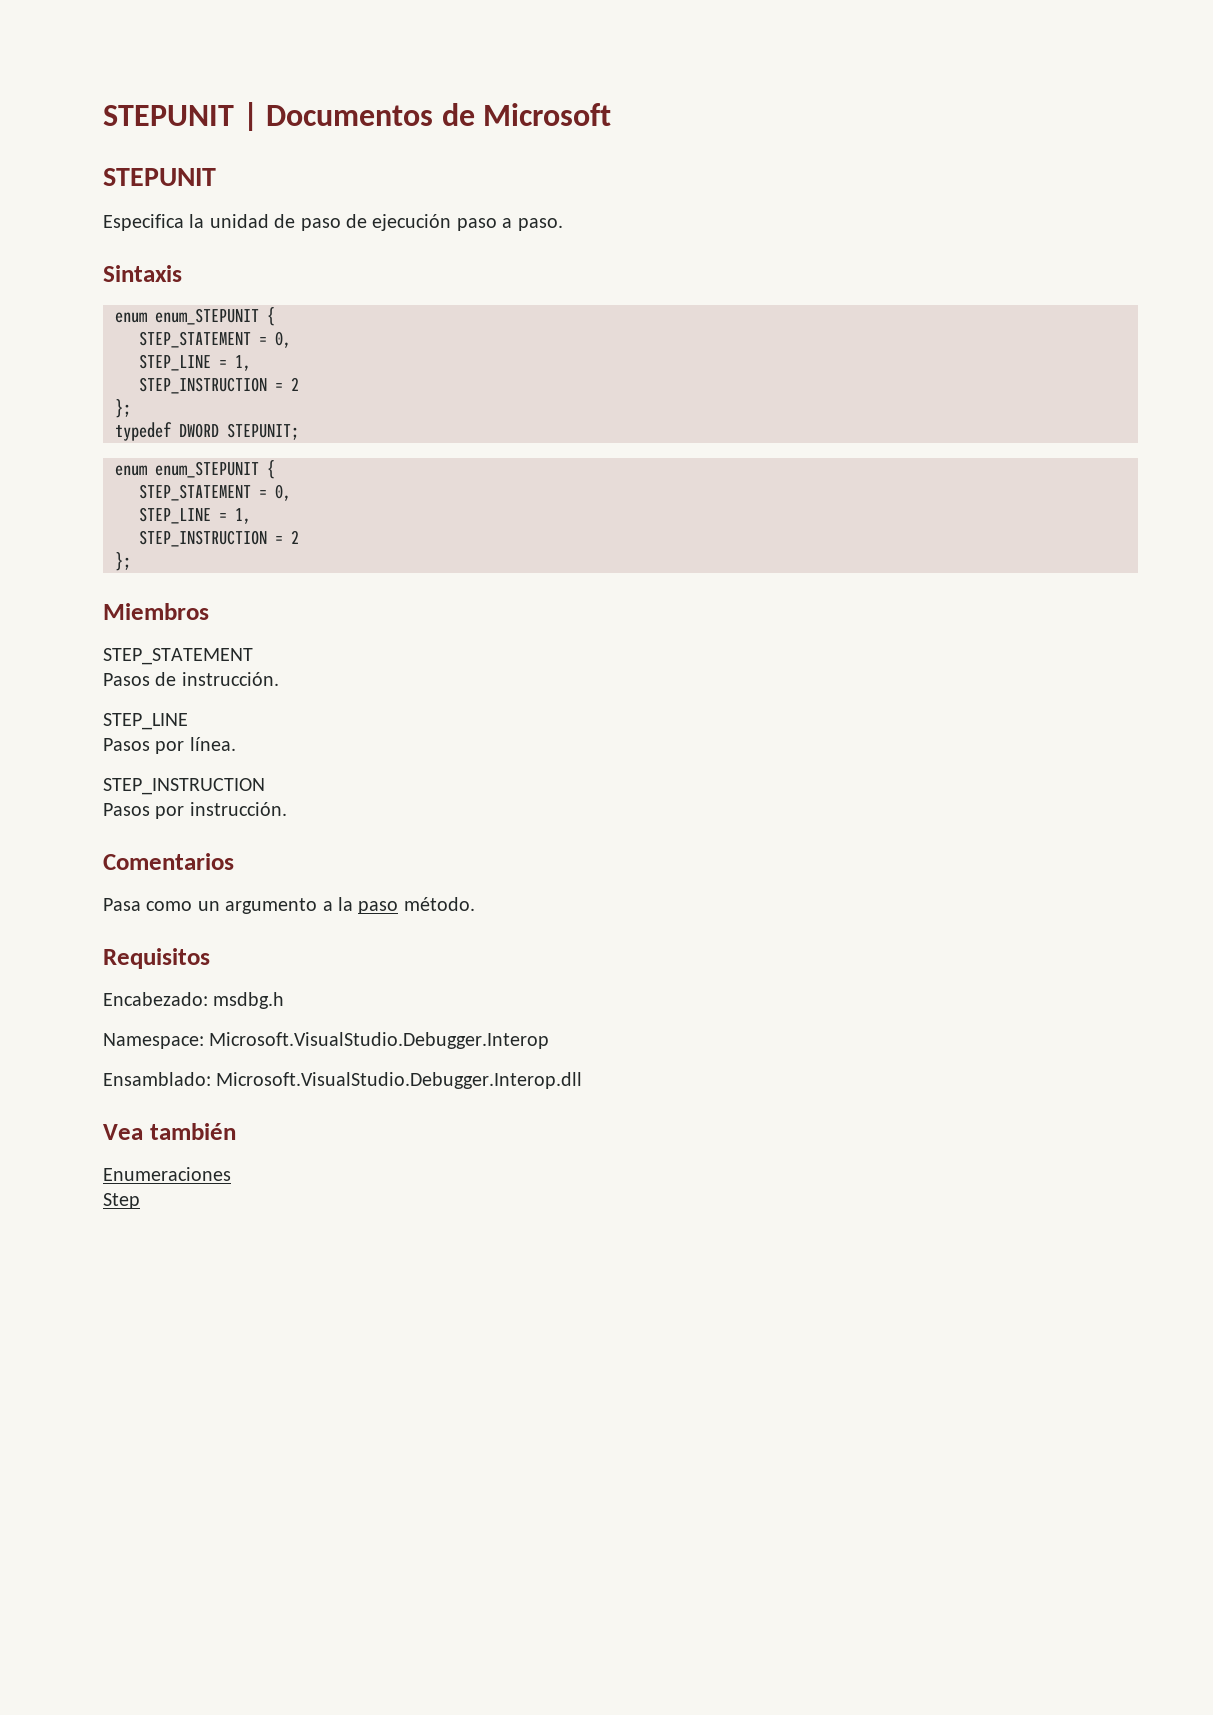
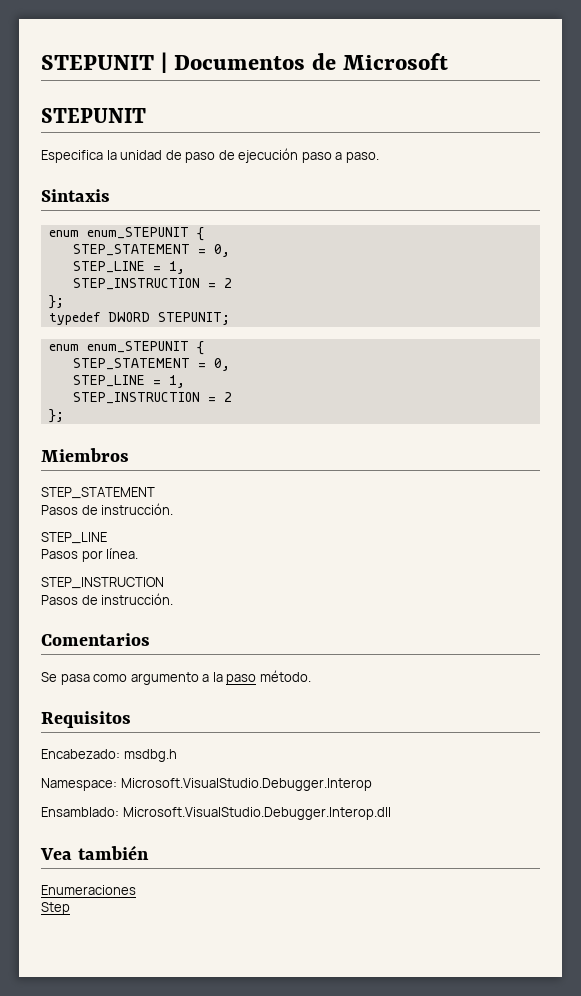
  Pasos por línea.
  STEP_INSTRUCTION
- Pasos por instrucción.
+ Pasos de instrucción.
- Pasa como un argumento a la paso método.
+ Se pasa como argumento a la paso método.

